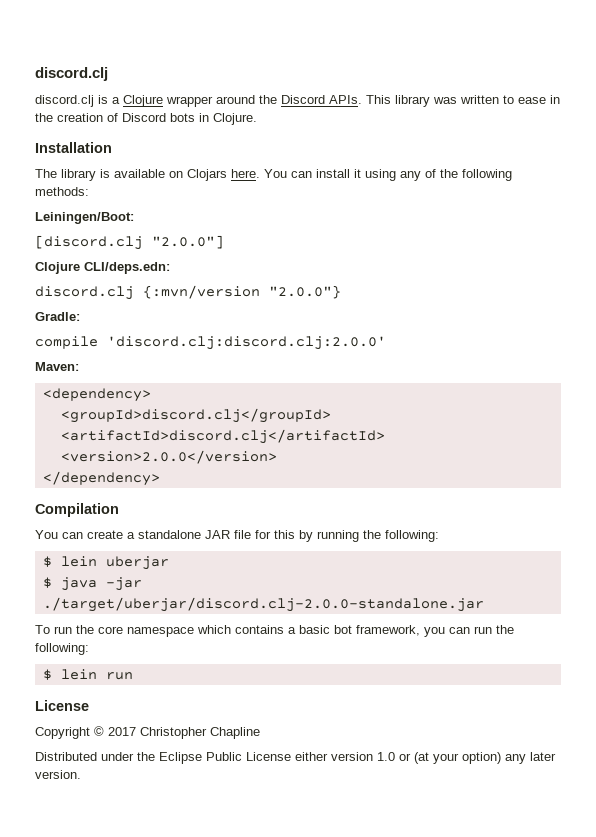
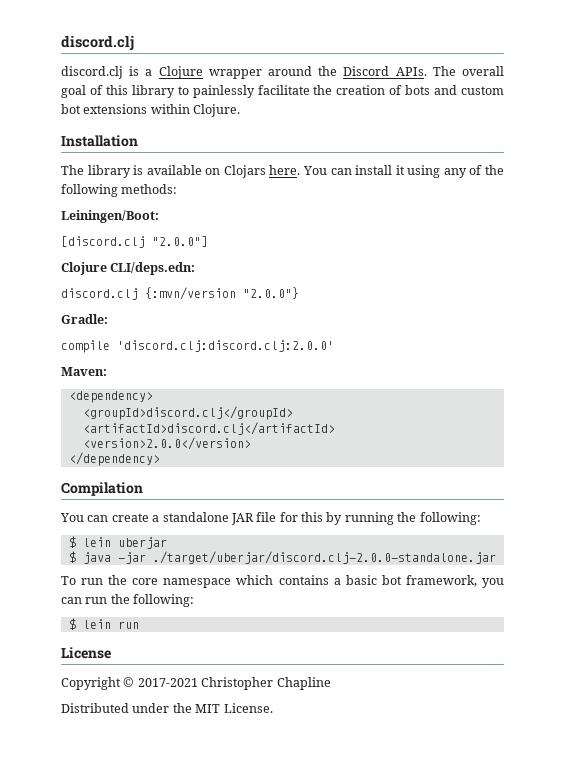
- This library was written to ease in the creation of Discord bots in Clojure.
+ The overall goal of this library to painlessly facilitate the creation of bots and custom bot extensions within Clojure.
- Copyright © 2017 Christopher Chapline
+ Copyright © 2017-2021 Christopher Chapline
- Distributed under the Eclipse Public License either version 1.0 or (at your option) any later version.
+ Distributed under the MIT License.

